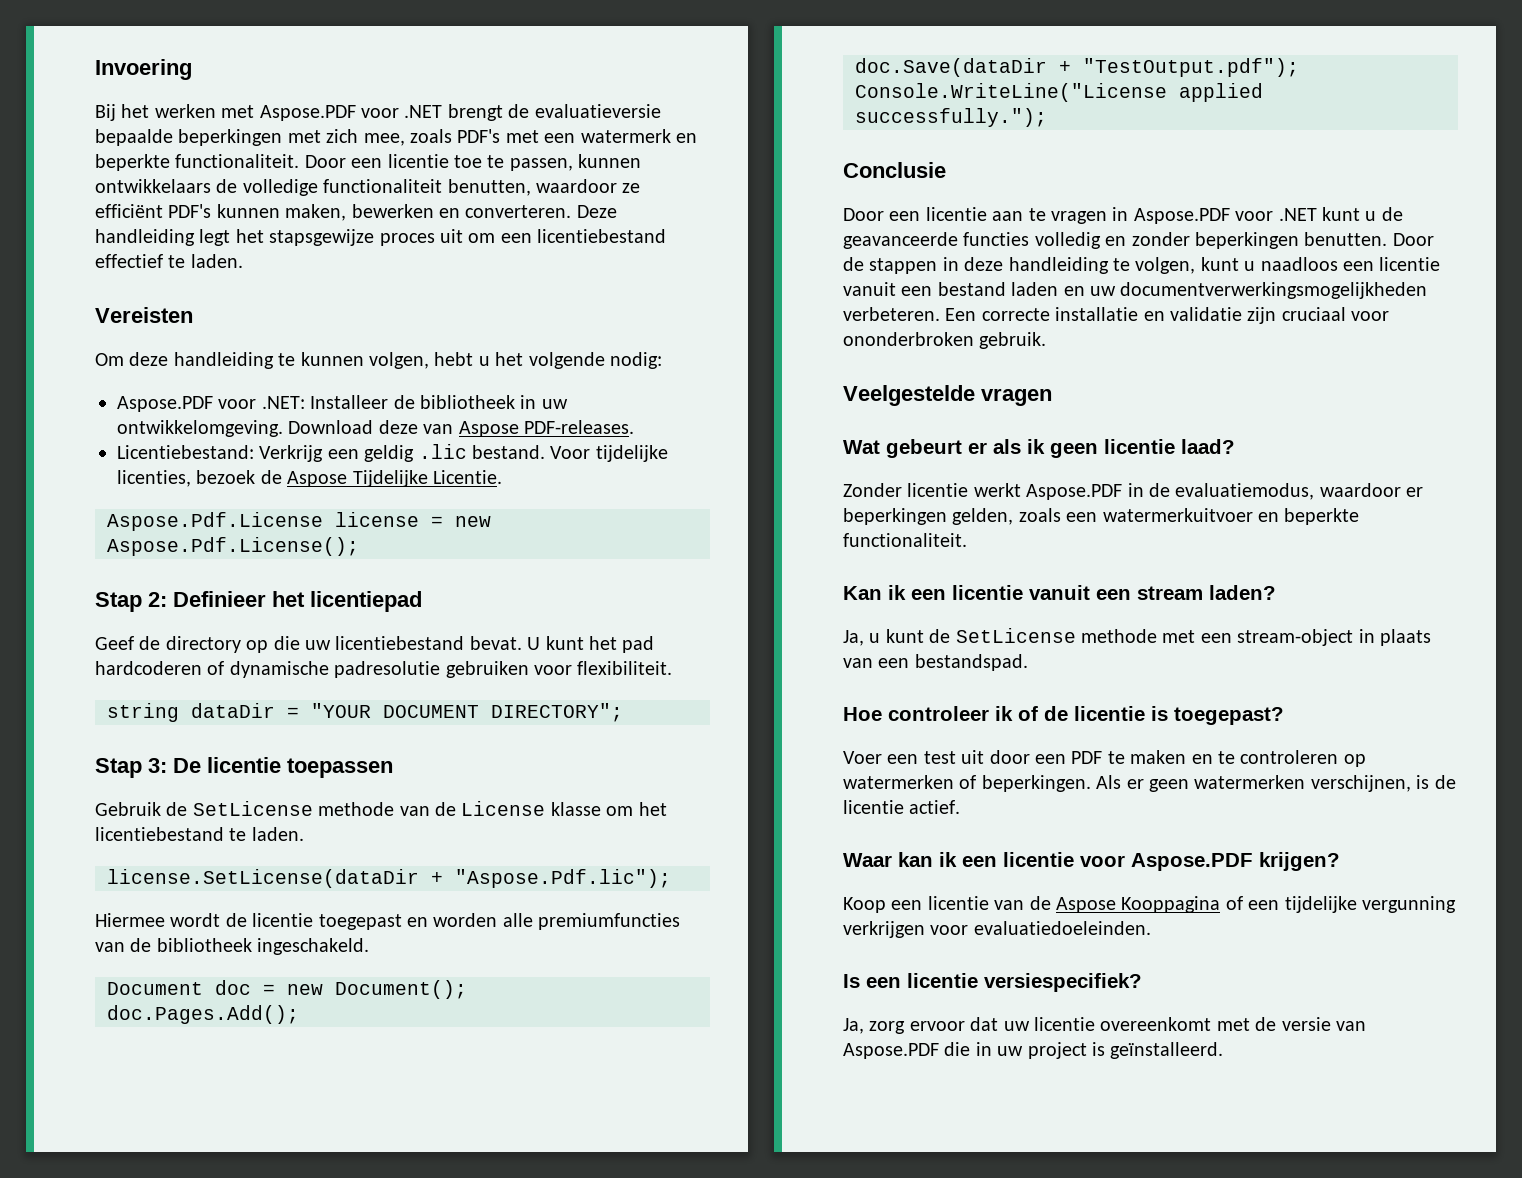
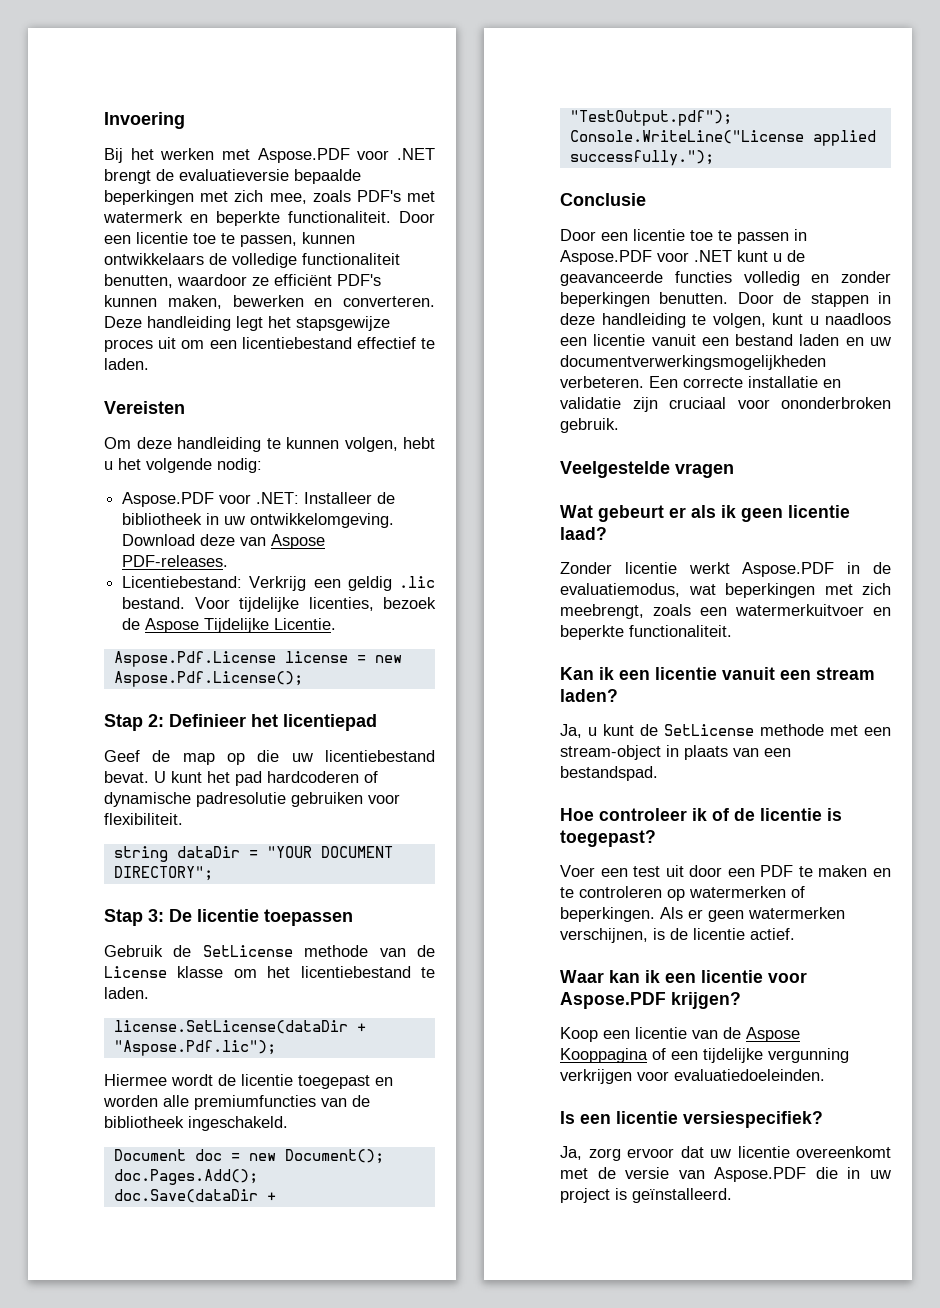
- Bij het werken met Aspose.PDF voor .NET brengt de evaluatieversie bepaalde beperkingen met zich mee, zoals PDF's met een watermerk en beperkte functionaliteit.
+ Bij het werken met Aspose.PDF voor .NET brengt de evaluatieversie bepaalde beperkingen met zich mee, zoals PDF's met watermerk en beperkte functionaliteit.
- Geef de directory op die uw licentiebestand bevat.
+ Geef de map op die uw licentiebestand bevat.
- Door een licentie aan te vragen in Aspose.PDF voor .NET kunt u de geavanceerde functies volledig en zonder beperkingen benutten.
+ Door een licentie toe te passen in Aspose.PDF voor .NET kunt u de geavanceerde functies volledig en zonder beperkingen benutten.
- Zonder licentie werkt Aspose.PDF in de evaluatiemodus, waardoor er beperkingen gelden, zoals een watermerkuitvoer en beperkte functionaliteit.
+ Zonder licentie werkt Aspose.PDF in de evaluatiemodus, wat beperkingen met zich meebrengt, zoals een watermerkuitvoer en beperkte functionaliteit.

